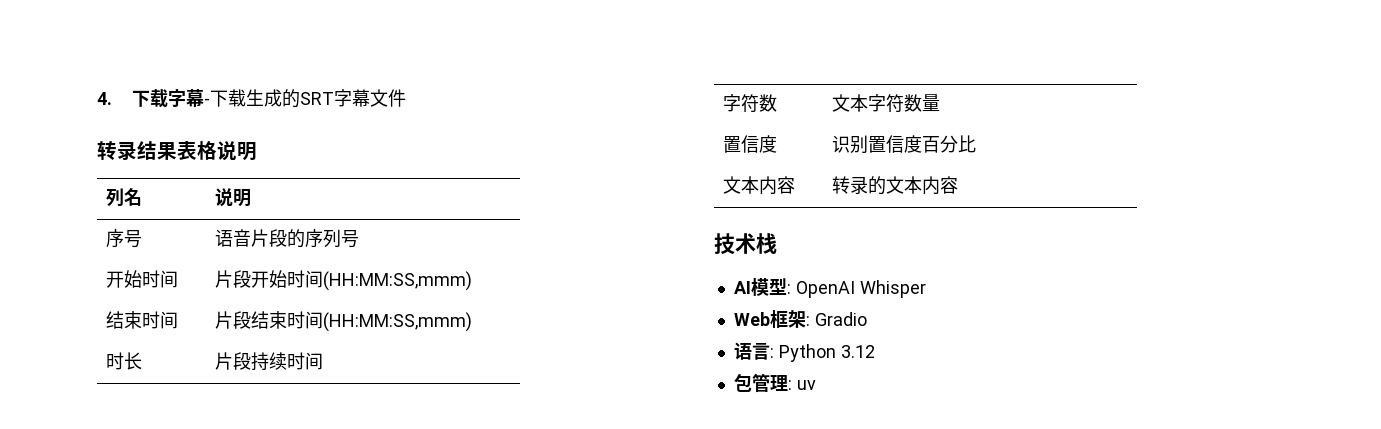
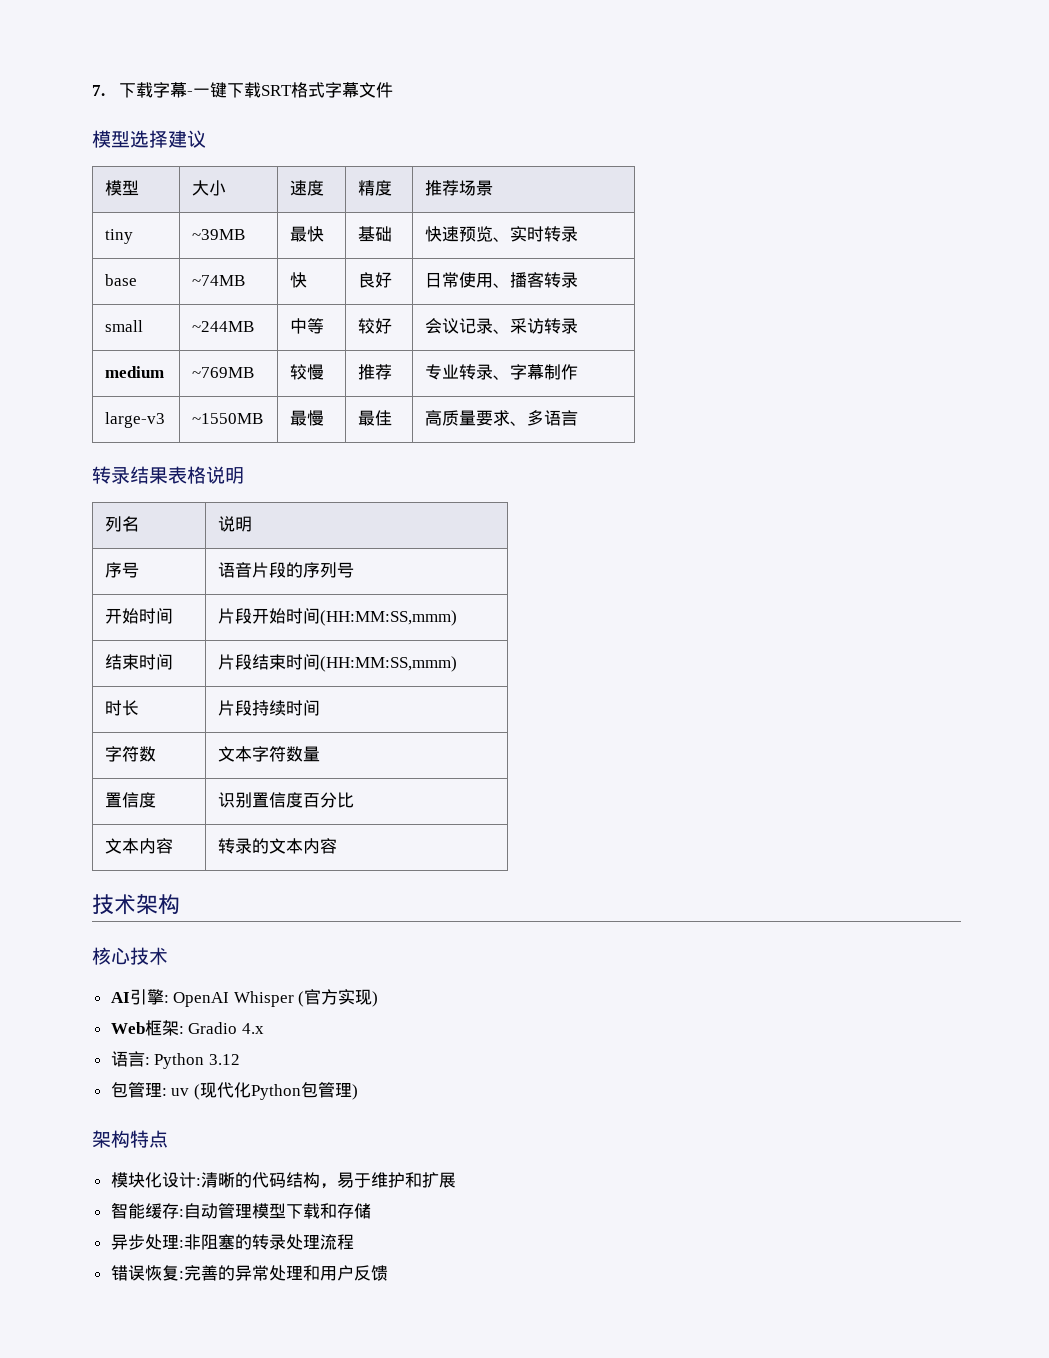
- 4.下载字幕-下载生成的SRT字幕文件
+ 7.下载字幕-一键下载SRT格式字幕文件
+ 模型选择建议
+ 模型 | 大小 | 速度 | 精度 | 推荐场景
+ tiny | ~39MB | 最快 | 基础 | 快速预览、实时转录
+ base | ~74MB | 快 | 良好 | 日常使用、播客转录
+ small | ~244MB | 中等 | 较好 | 会议记录、采访转录
+ medium | ~769MB | 较慢 | 推荐 | 专业转录、字幕制作
+ large-v3 | ~1550MB | 最慢 | 最佳 | 高质量要求、多语言
- 技术栈
+ 技术架构
+ 核心技术
- AI模型: OpenAI Whisper
+ AI引擎: OpenAI Whisper (官方实现)
- Web框架: Gradio
+ Web框架: Gradio 4.x
- 包管理: uv
+ 包管理: uv (现代化Python包管理)
+ 架构特点
+ 模块化设计:清晰的代码结构，易于维护和扩展
+ 智能缓存:自动管理模型下载和存储
+ 异步处理:非阻塞的转录处理流程
+ 错误恢复:完善的异常处理和用户反馈

